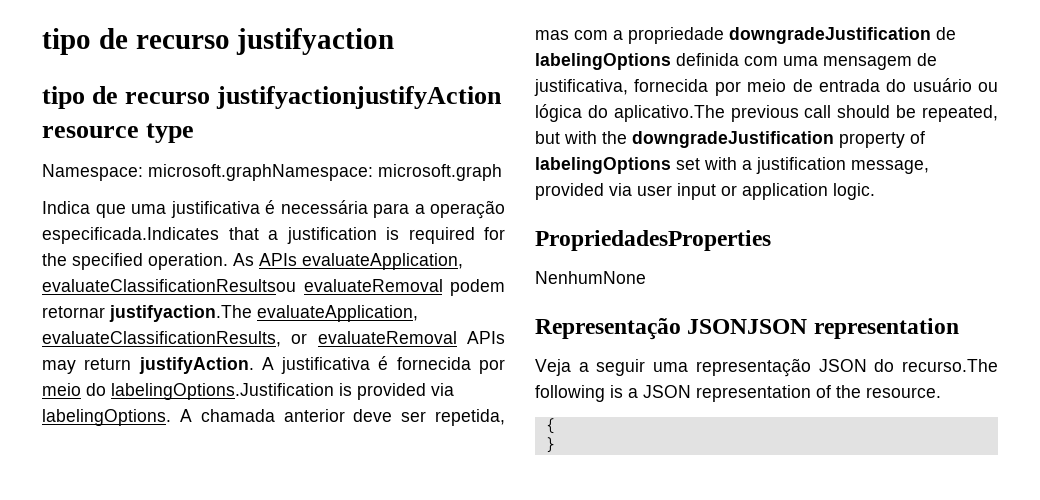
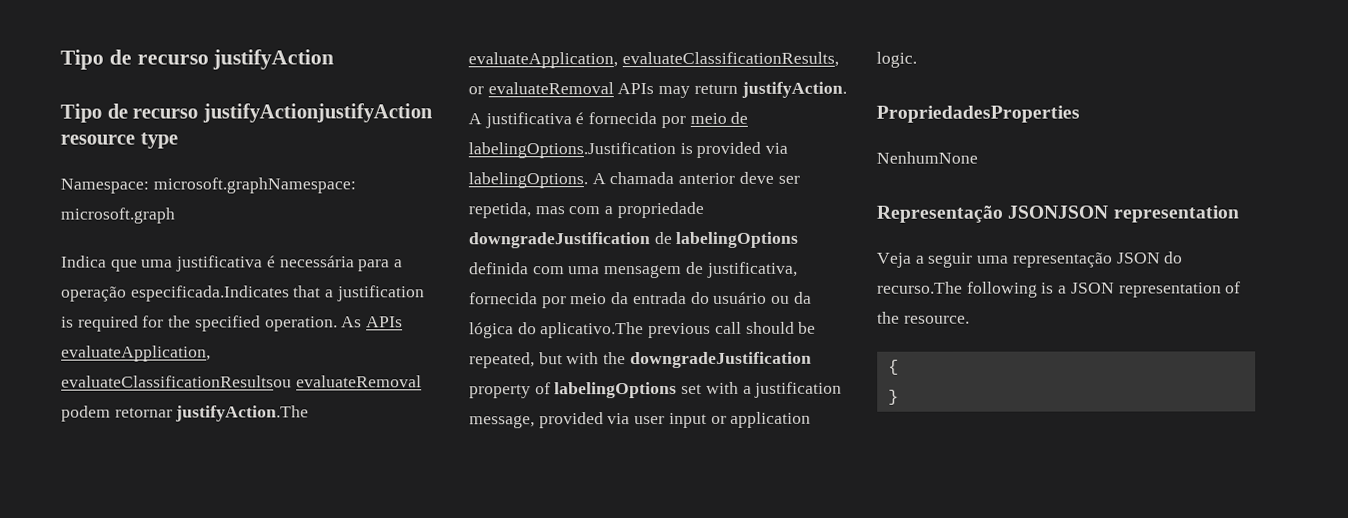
- tipo de recurso justifyaction
- tipo de recurso justifyactionjustifyAction resource type
+ Tipo de recurso justifyAction
+ Tipo de recurso justifyActionjustifyAction resource type
- As APIs evaluateApplication, evaluateClassificationResultsou evaluateRemoval podem retornar justifyaction.The evaluateApplication, evaluateClassificationResults, or evaluateRemoval APIs may return justifyAction.
+ As APIs evaluateApplication, evaluateClassificationResultsou evaluateRemoval podem retornar justifyAction.The evaluateApplication, evaluateClassificationResults, or evaluateRemoval APIs may return justifyAction.
- A justificativa é fornecida por meio do labelingOptions.Justification is provided via labelingOptions.
+ A justificativa é fornecida por meio de labelingOptions.Justification is provided via labelingOptions.
- A chamada anterior deve ser repetida, mas com a propriedade downgradeJustification de labelingOptions definida com uma mensagem de justificativa, fornecida por meio de entrada do usuário ou lógica do aplicativo.The previous call should be repeated, but with the downgradeJustification property of labelingOptions set with a justification message, provided via user input or application logic.
+ A chamada anterior deve ser repetida, mas com a propriedade downgradeJustification de labelingOptions definida com uma mensagem de justificativa, fornecida por meio da entrada do usuário ou da lógica do aplicativo.The previous call should be repeated, but with the downgradeJustification property of labelingOptions set with a justification message, provided via user input or application logic.

